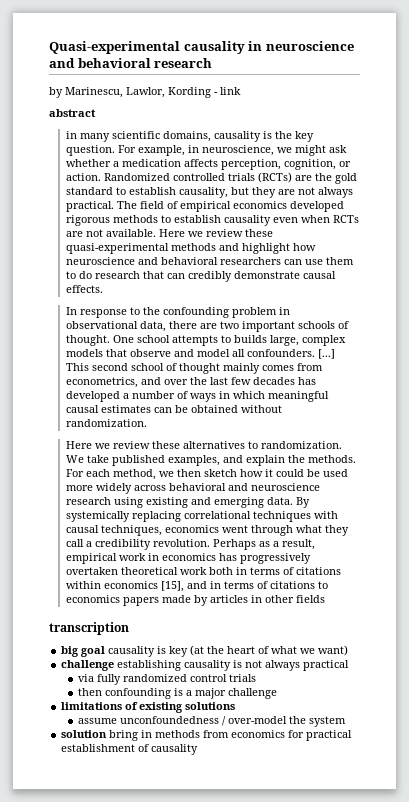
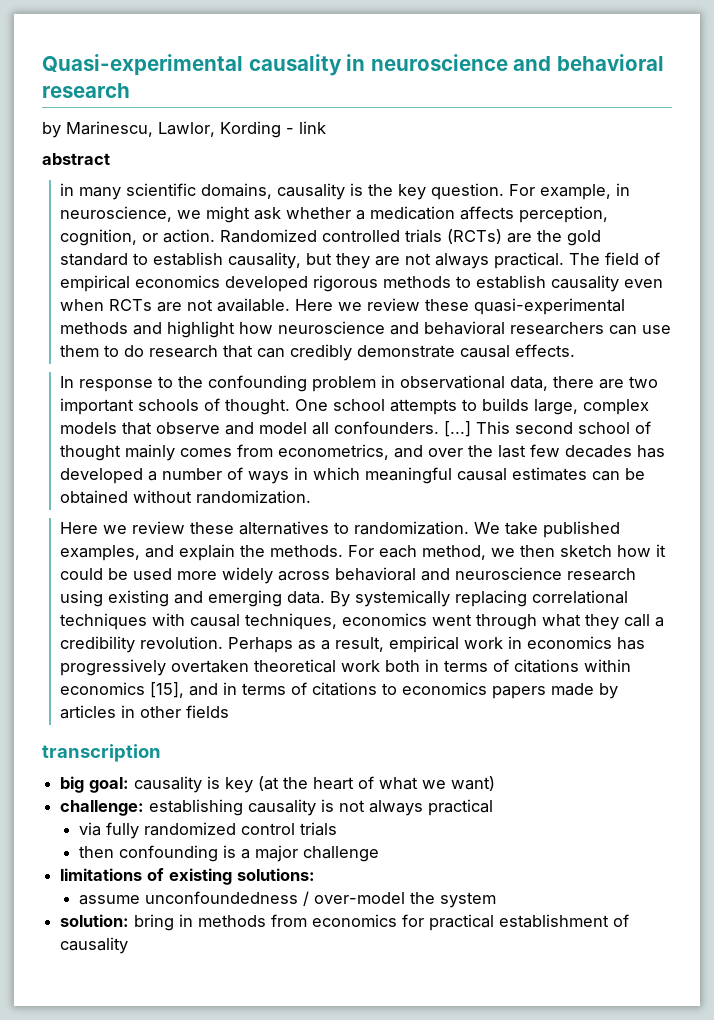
- big goal causality is key (at the heart of what we want)
+ big goal: causality is key (at the heart of what we want)
- challenge establishing causality is not always practical
+ challenge: establishing causality is not always practical
- limitations of existing solutions
+ limitations of existing solutions:
- solution bring in methods from economics for practical establishment of causality
+ solution: bring in methods from economics for practical establishment of causality

